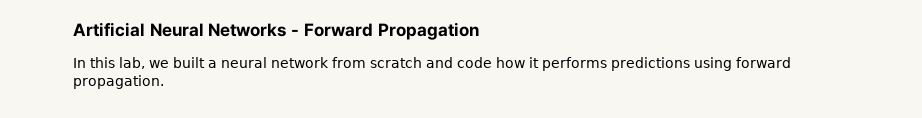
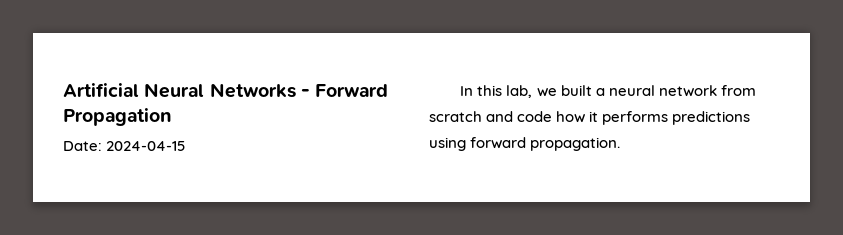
+ Date: 2024-04-15

